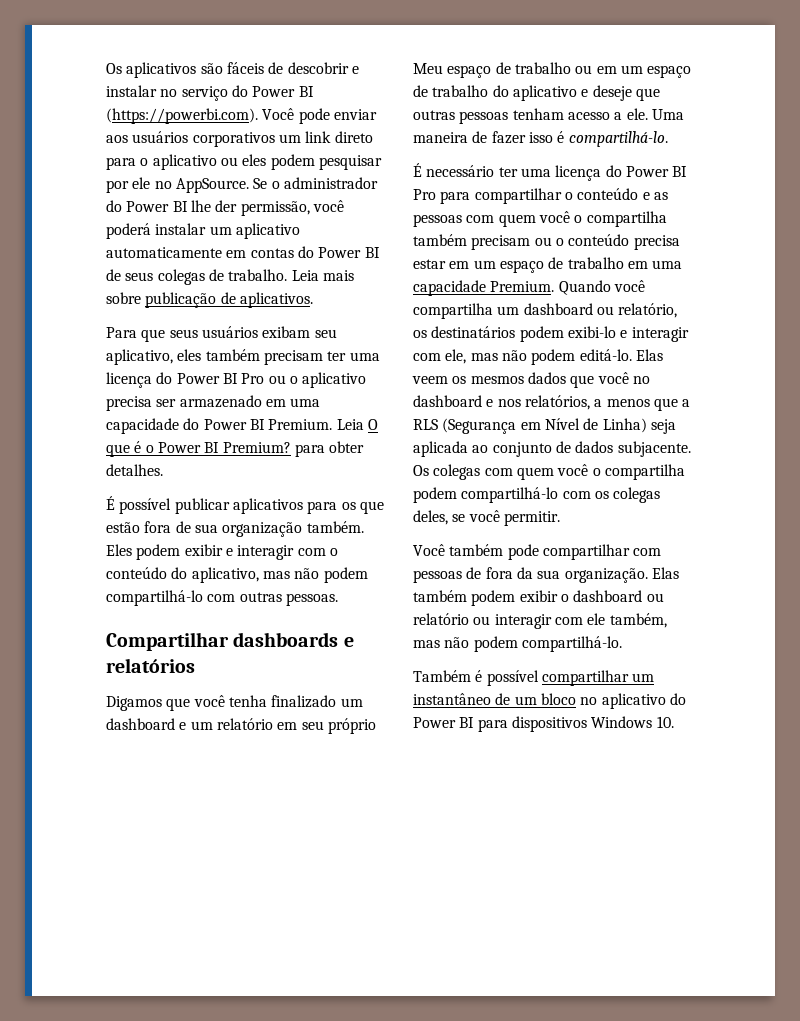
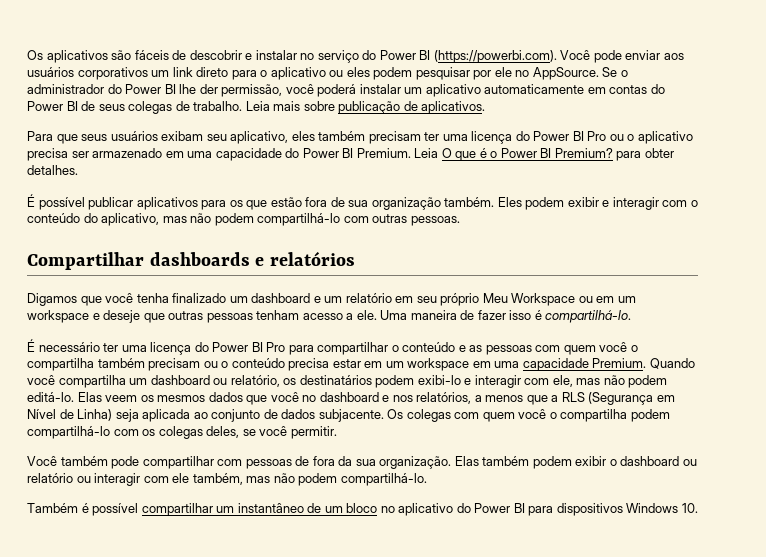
- Digamos que você tenha finalizado um dashboard e um relatório em seu próprio Meu espaço de trabalho ou em um espaço de trabalho do aplicativo e deseje que outras pessoas tenham acesso a ele.
+ Digamos que você tenha finalizado um dashboard e um relatório em seu próprio Meu Workspace ou em um workspace e deseje que outras pessoas tenham acesso a ele.
- É necessário ter uma licença do Power BI Pro para compartilhar o conteúdo e as pessoas com quem você o compartilha também precisam ou o conteúdo precisa estar em um espaço de trabalho em uma capacidade Premium.
+ É necessário ter uma licença do Power BI Pro para compartilhar o conteúdo e as pessoas com quem você o compartilha também precisam ou o conteúdo precisa estar em um workspace em uma capacidade Premium.

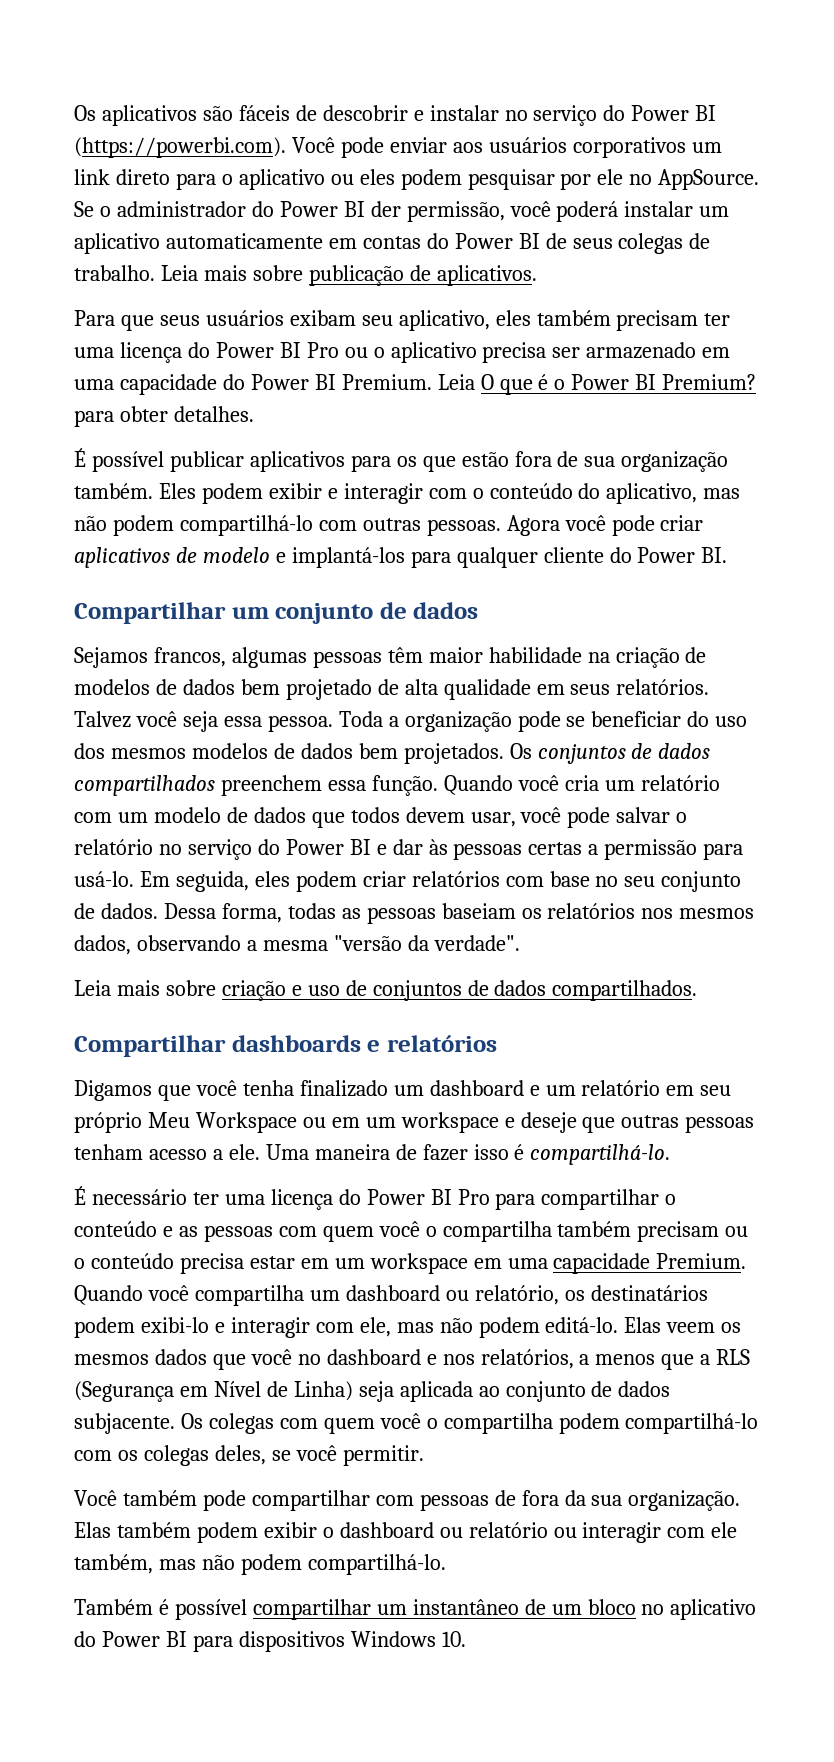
- Se o administrador do Power BI lhe der permissão, você poderá instalar um aplicativo automaticamente em contas do Power BI de seus colegas de trabalho.
+ Se o administrador do Power BI der permissão, você poderá instalar um aplicativo automaticamente em contas do Power BI de seus colegas de trabalho.
+ Agora você pode criar aplicativos de modelo e implantá-los para qualquer cliente do Power BI.
+ Compartilhar um conjunto de dados
+ Sejamos francos, algumas pessoas têm maior habilidade na criação de modelos de dados bem projetado de alta qualidade em seus relatórios. Talvez você seja essa pessoa. Toda a organização pode se beneficiar do uso dos mesmos modelos de dados bem projetados. Os conjuntos de dados compartilhados preenchem essa função. Quando você cria um relatório com um modelo de dados que todos devem usar, você pode salvar o relatório no serviço do Power BI e dar às pessoas certas a permissão para usá-lo. Em seguida, eles podem criar relatórios com base no seu conjunto de dados. Dessa forma, todas as pessoas baseiam os relatórios nos mesmos dados, observando a mesma "versão da verdade".
+ Leia mais sobre criação e uso de conjuntos de dados compartilhados.

